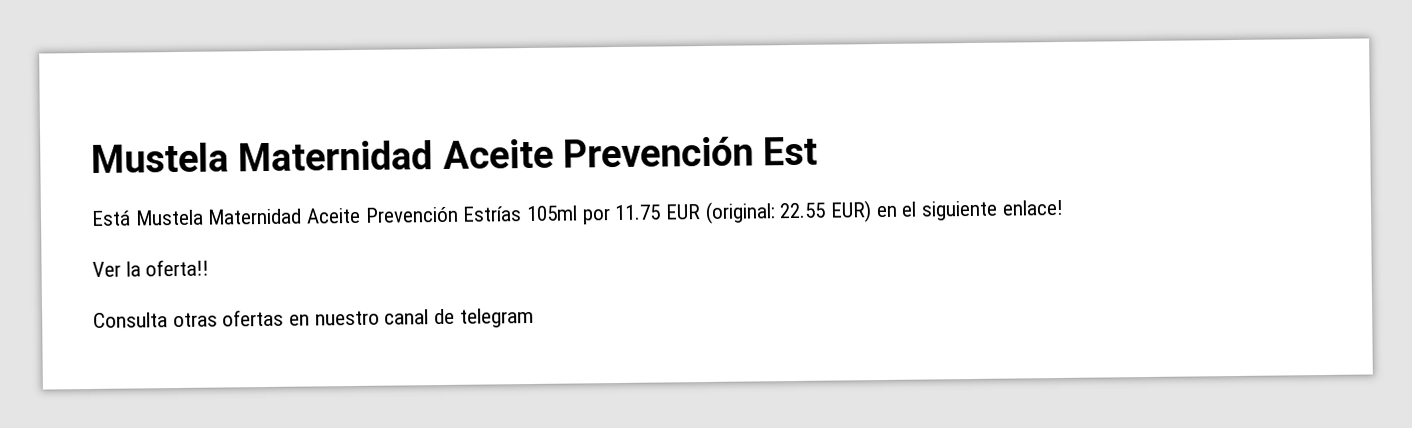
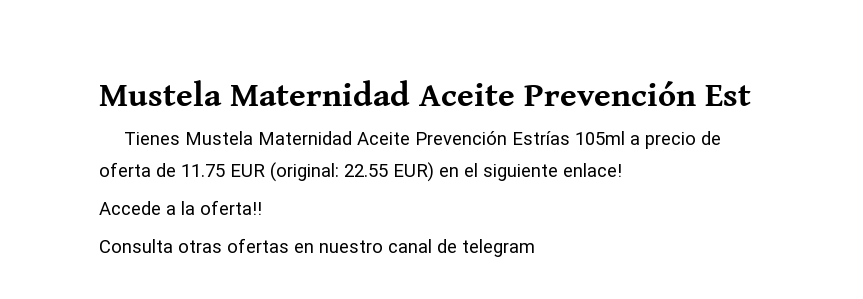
- Está Mustela Maternidad Aceite Prevención Estrías 105ml por 11.75 EUR (original: 22.55 EUR) en el siguiente enlace!
+ Tienes Mustela Maternidad Aceite Prevención Estrías 105ml a precio de oferta de 11.75 EUR (original: 22.55 EUR) en el siguiente enlace!
- Ver la oferta!!
+ Accede a la oferta!!

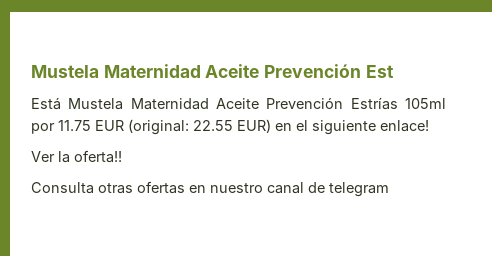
- Tienes Mustela Maternidad Aceite Prevención Estrías 105ml a precio de oferta de 11.75 EUR (original: 22.55 EUR) en el siguiente enlace!
+ Está Mustela Maternidad Aceite Prevención Estrías 105ml por 11.75 EUR (original: 22.55 EUR) en el siguiente enlace!
- Accede a la oferta!!
+ Ver la oferta!!

